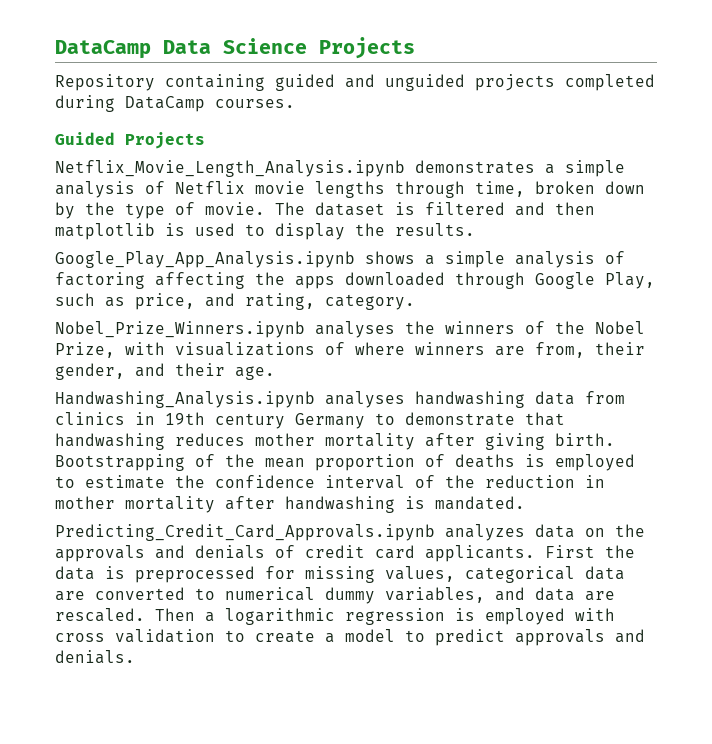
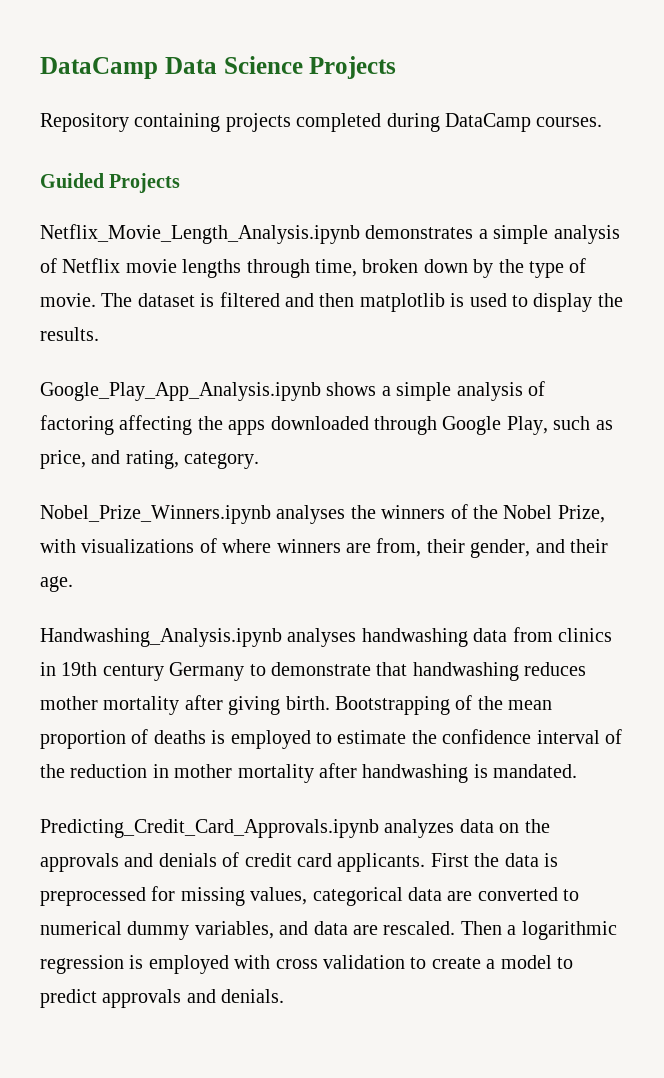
- Repository containing guided and unguided projects completed during DataCamp courses.
+ Repository containing projects completed during DataCamp courses.

